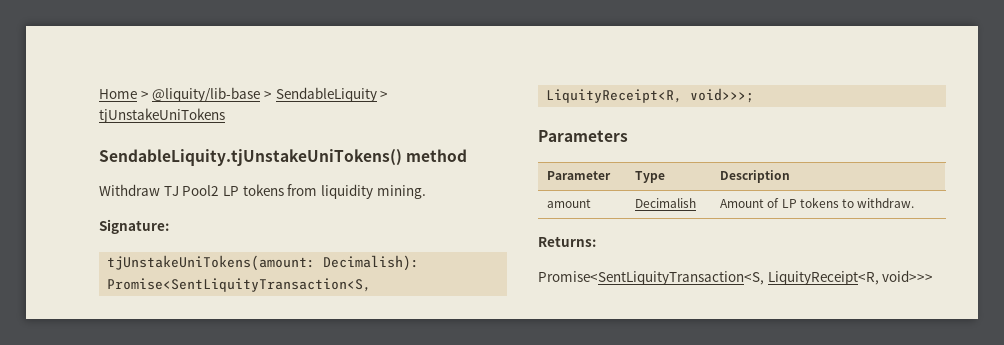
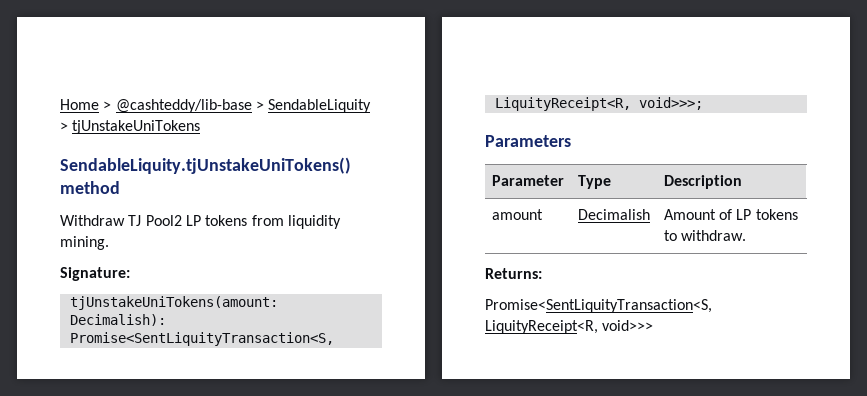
- Home > @liquity/lib-base > SendableLiquity > tjUnstakeUniTokens
+ Home > @cashteddy/lib-base > SendableLiquity > tjUnstakeUniTokens

